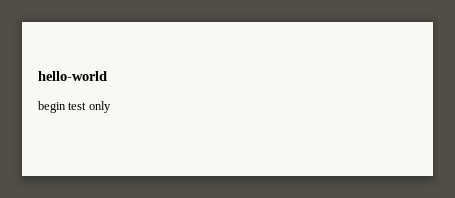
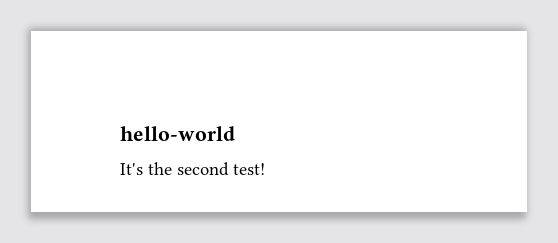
- begin test only
+ It's the second test!

